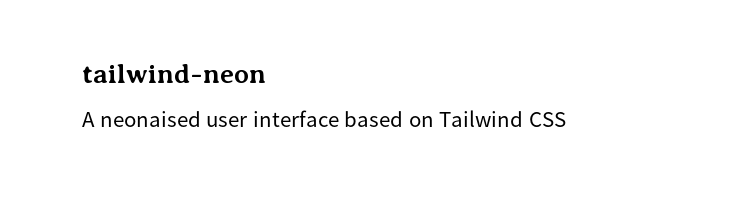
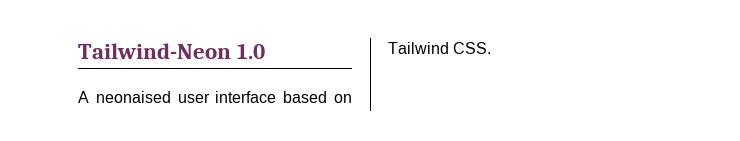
- tailwind-neon
+ Tailwind-Neon 1.0
- A neonaised user interface based on Tailwind CSS
+ A neonaised user interface based on Tailwind CSS.

